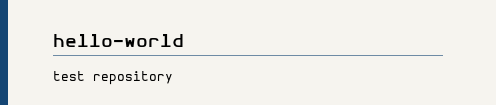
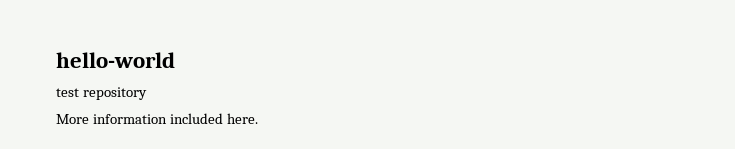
+ More information included here.

